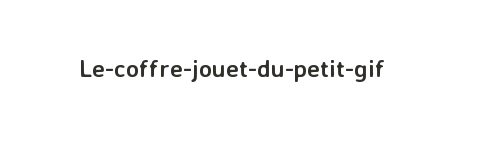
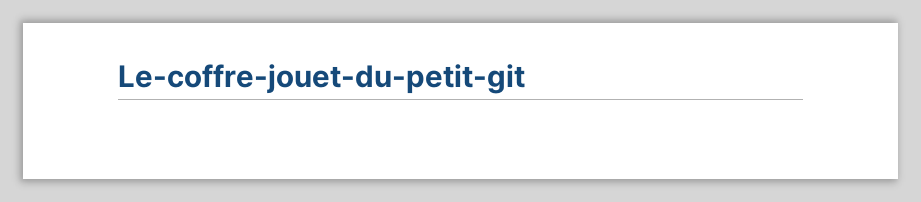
- Le-coffre-jouet-du-petit-gif
+ Le-coffre-jouet-du-petit-git

